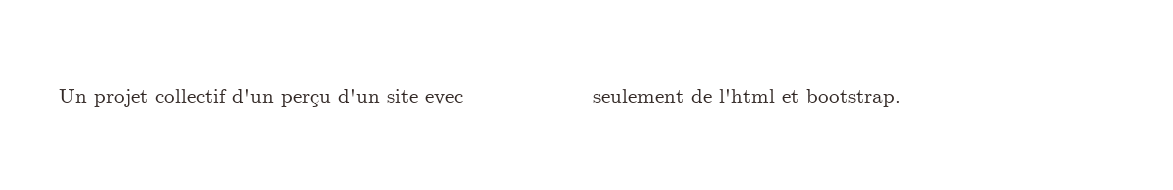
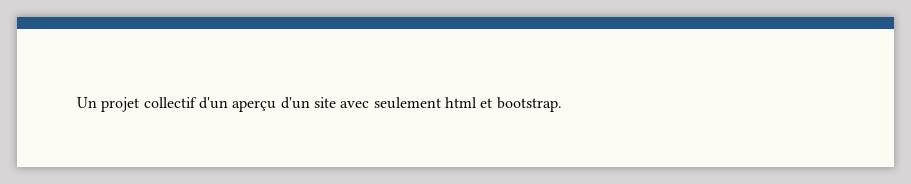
- Un projet collectif d'un perçu d'un site evec seulement de l'html et bootstrap.
+ Un projet collectif d'un aperçu d'un site avec seulement html et bootstrap.

